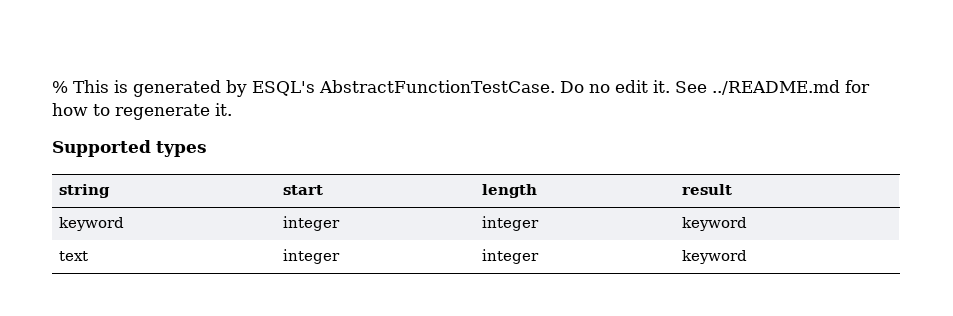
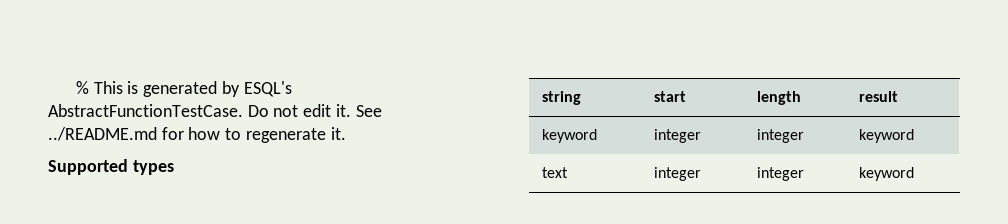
- Do no edit it.
+ Do not edit it.

